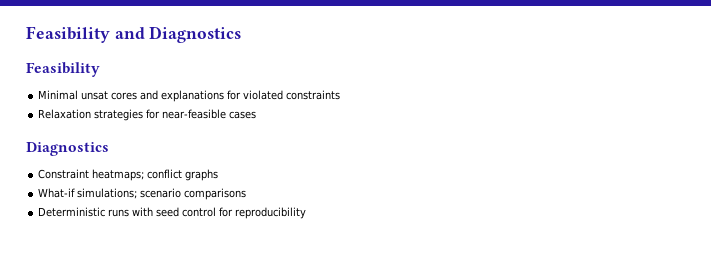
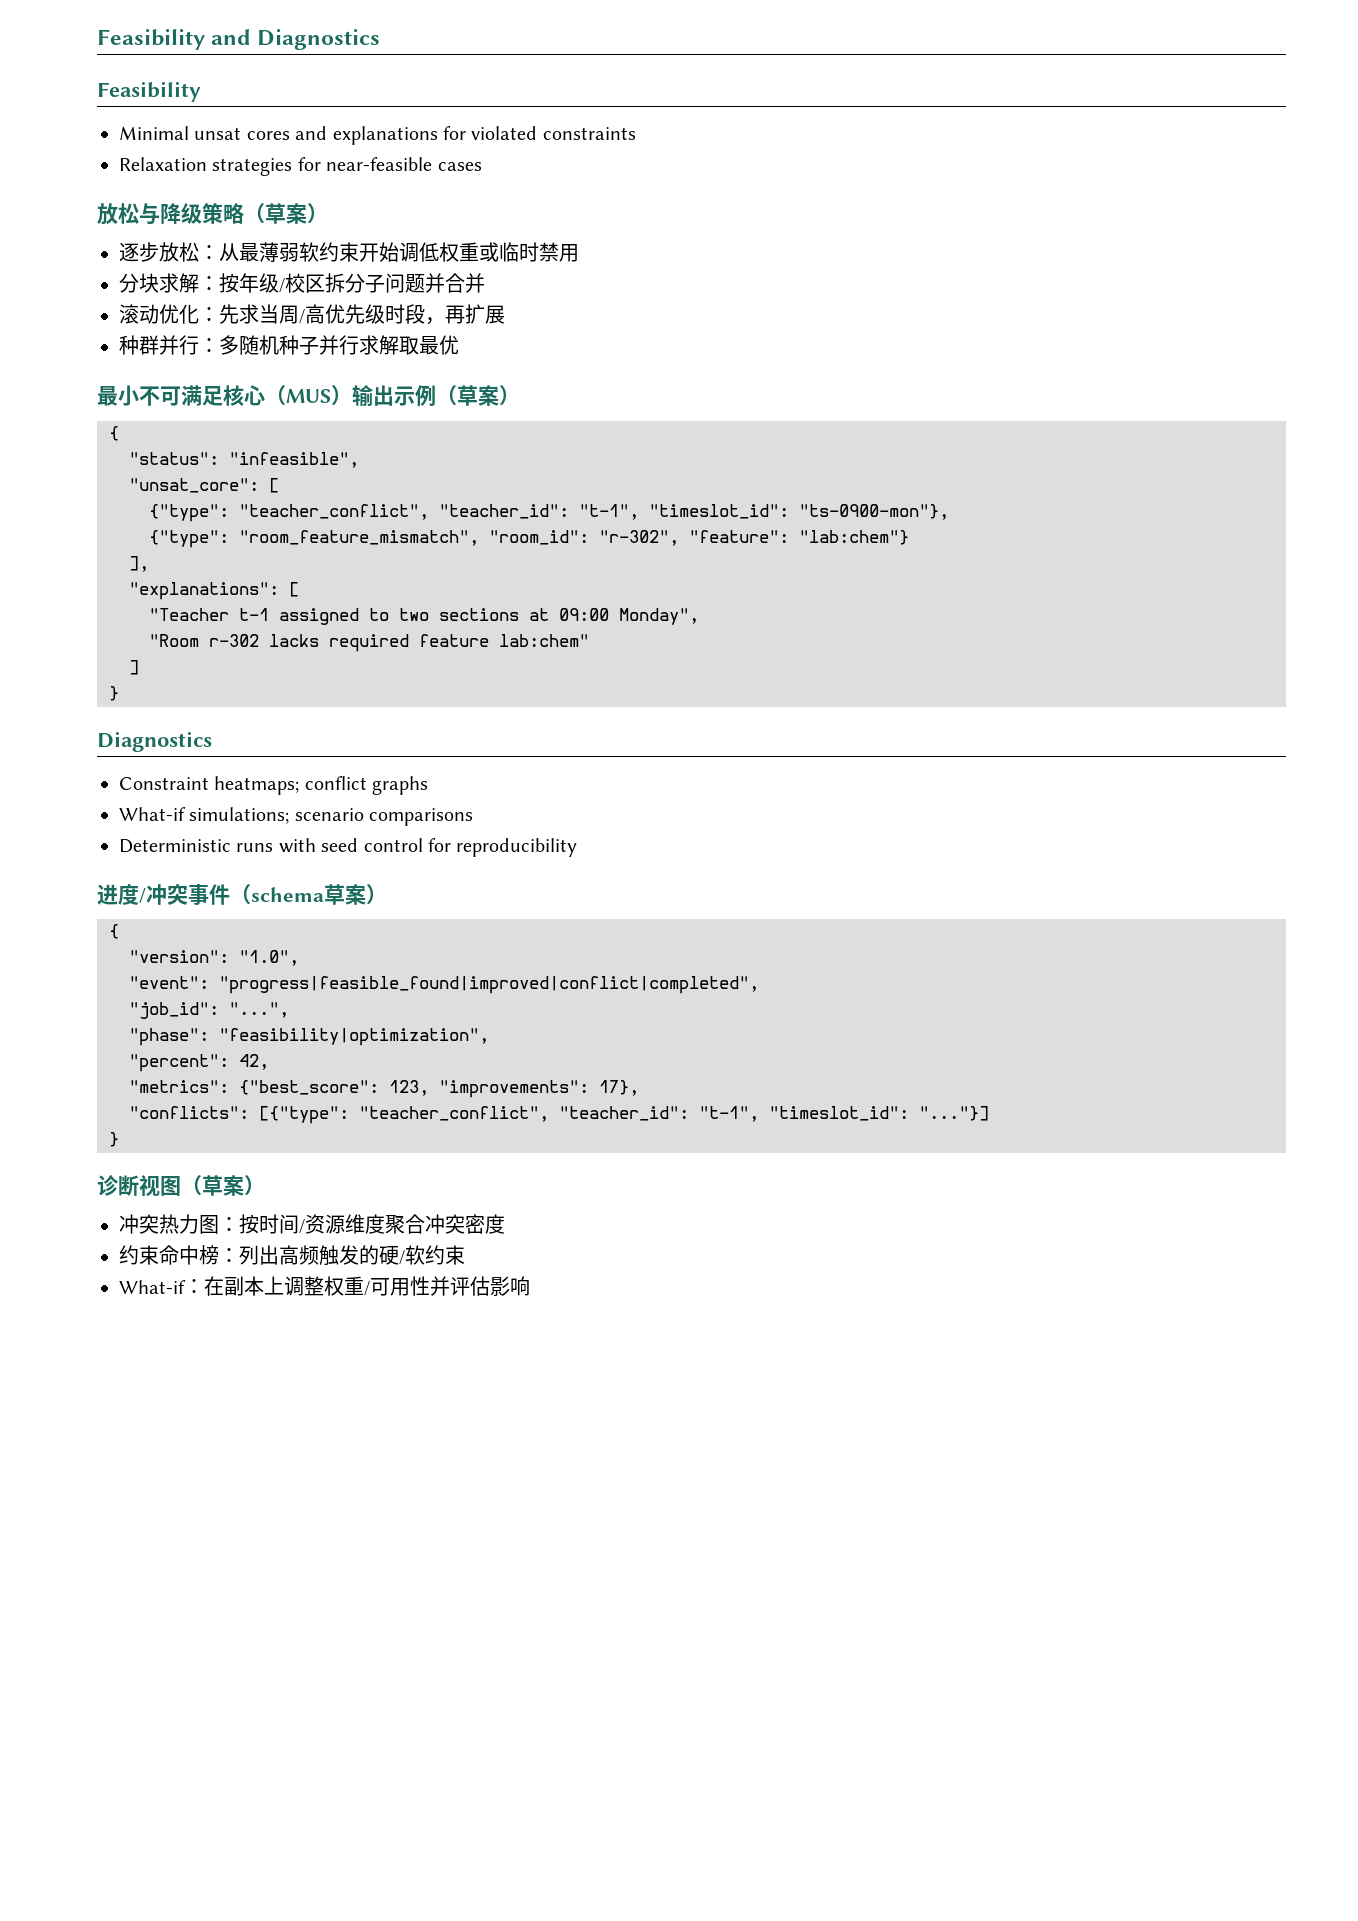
+ 放松与降级策略（草案）
+ 逐步放松：从最薄弱软约束开始调低权重或临时禁用
+ 分块求解：按年级/校区拆分子问题并合并
+ 滚动优化：先求当周/高优先级时段，再扩展
+ 种群并行：多随机种子并行求解取最优
+ 最小不可满足核心（MUS）输出示例（草案）
+ {
+ "status": "infeasible",
+ "unsat_core": [
+ {"type": "teacher_conflict", "teacher_id": "t-1", "timeslot_id": "ts-0900-mon"},
+ {"type": "room_feature_mismatch", "room_id": "r-302", "feature": "lab:chem"}
+ ],
+ "explanations": [
+ "Teacher t-1 assigned to two sections at 09:00 Monday",
+ "Room r-302 lacks required feature lab:chem"
+ ]
+ }
+ 进度/冲突事件（schema草案）
+ {
+ "version": "1.0",
+ "event": "progress|feasible_found|improved|conflict|completed",
+ "job_id": "...",
+ "phase": "feasibility|optimization",
+ "percent": 42,
+ "metrics": {"best_score": 123, "improvements": 17},
+ "conflicts": [{"type": "teacher_conflict", "teacher_id": "t-1", "timeslot_id": "..."}]
+ }
+ 诊断视图（草案）
+ 冲突热力图：按时间/资源维度聚合冲突密度
+ 约束命中榜：列出高频触发的硬/软约束
+ What-if：在副本上调整权重/可用性并评估影响

